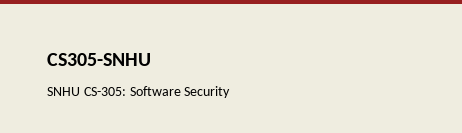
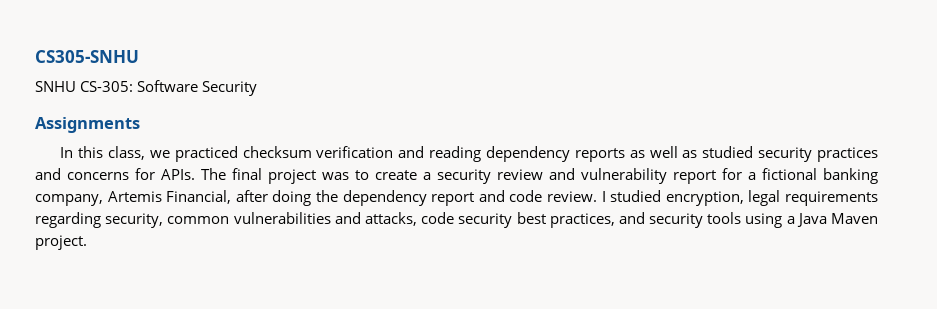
+ Assignments
+ In this class, we practiced checksum verification and reading dependency reports as well as studied security practices and concerns for APIs. The final project was to create a security review and vulnerability report for a fictional banking company, Artemis Financial, after doing the dependency report and code review. I studied encryption, legal requirements regarding security, common vulnerabilities and attacks, code security best practices, and security tools using a Java Maven project.

